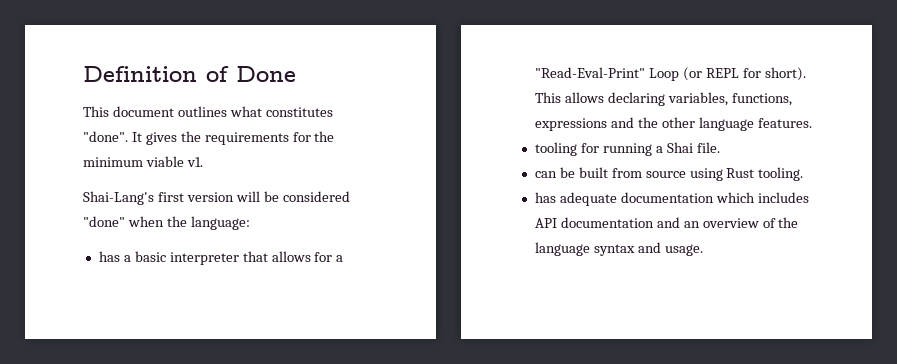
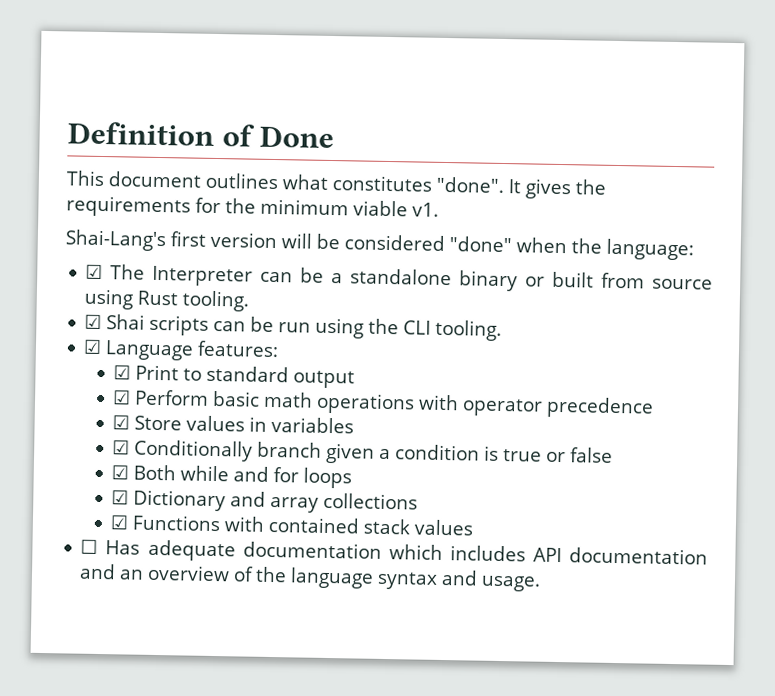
- has a basic interpreter that allows for a "Read-Eval-Print" Loop (or REPL for short). This allows declaring variables, functions, expressions and the other language features.
- tooling for running a Shai file.
- can be built from source using Rust tooling.
+ ☑ The Interpreter can be a standalone binary or built from source using Rust tooling.
- has adequate documentation which includes API documentation and an overview of the language syntax and usage.
+ ☑ Shai scripts can be run using the CLI tooling.
+ ☑ Language features:
+ ☑ Print to standard output
+ ☑ Perform basic math operations with operator precedence
+ ☑ Store values in variables
+ ☑ Conditionally branch given a condition is true or false
+ ☑ Both while and for loops
+ ☑ Dictionary and array collections
+ ☑ Functions with contained stack values
+ ☐ Has adequate documentation which includes API documentation and an overview of the language syntax and usage.

